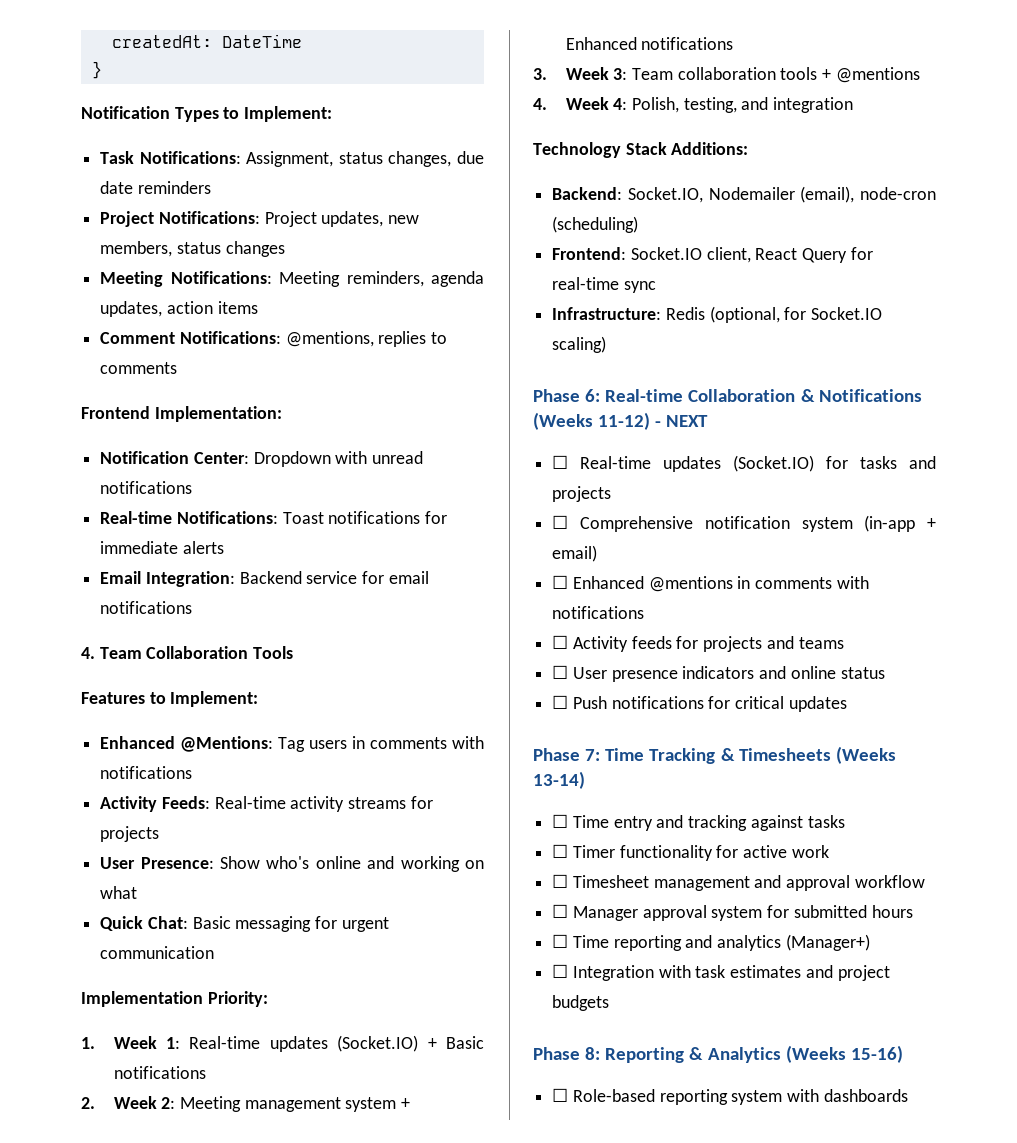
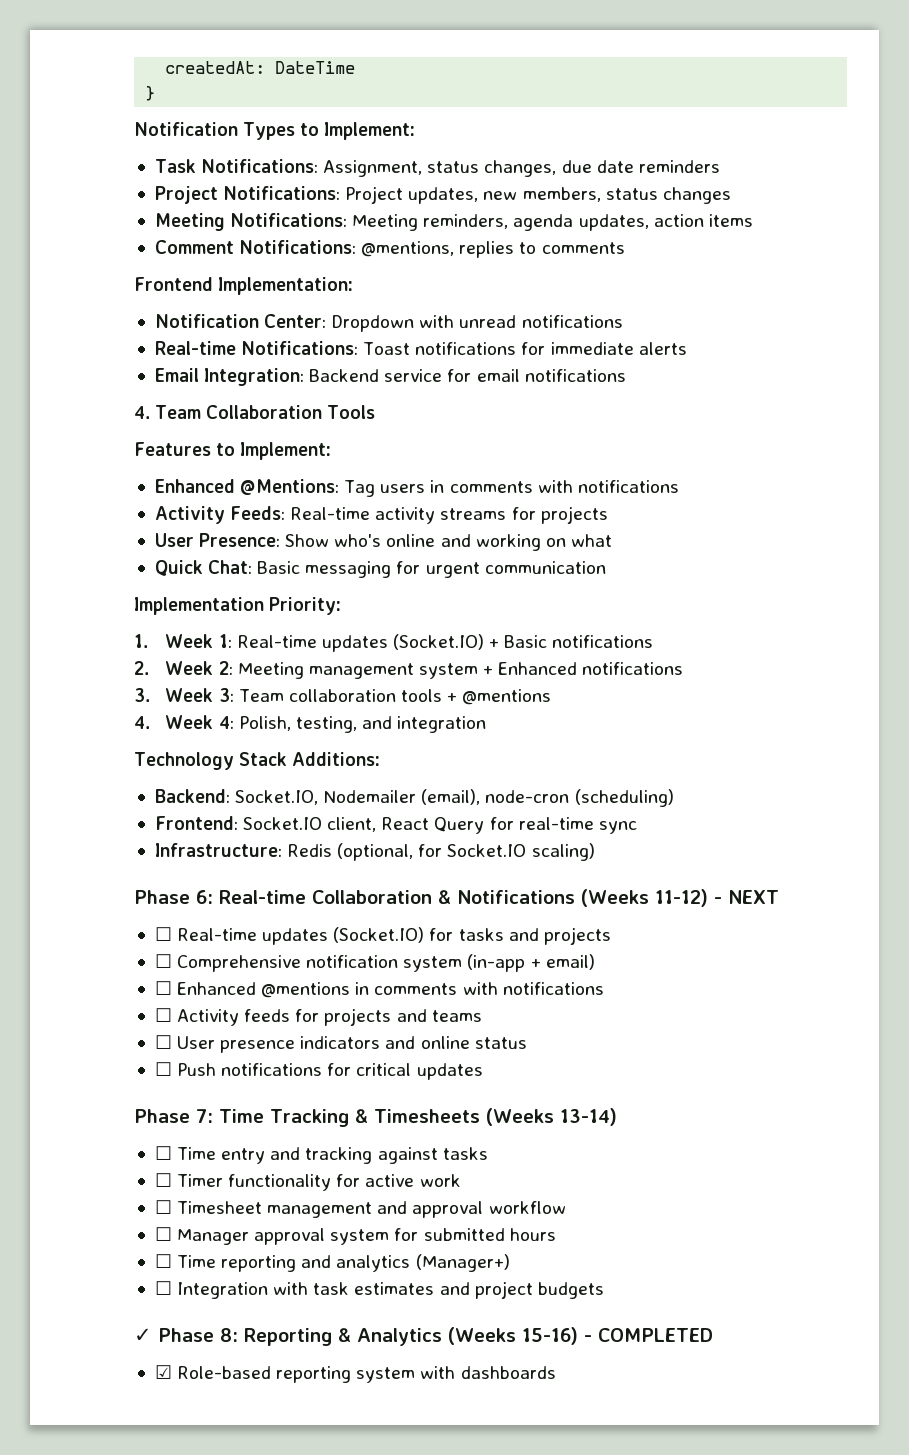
- Phase 8: Reporting & Analytics (Weeks 15-16)
- ☐ Role-based reporting system with dashboards
+ ✓ Phase 8: Reporting & Analytics (Weeks 15-16) - COMPLETED
+ ☑ Role-based reporting system with dashboards

